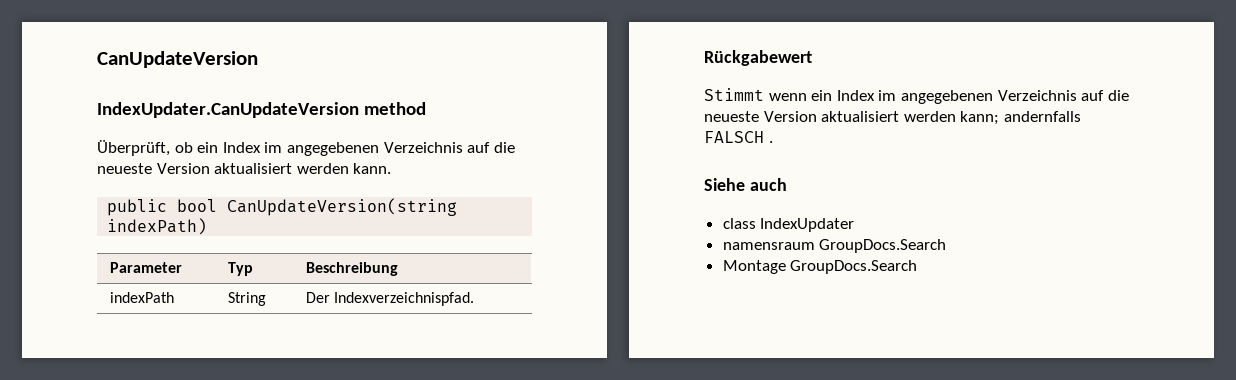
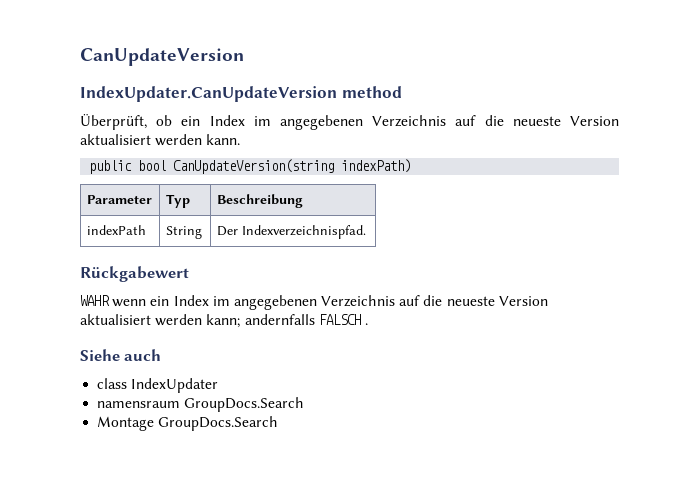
- Stimmt wenn ein Index im angegebenen Verzeichnis auf die neueste Version aktualisiert werden kann; andernfalls FALSCH .
+ WAHR wenn ein Index im angegebenen Verzeichnis auf die neueste Version aktualisiert werden kann; andernfalls FALSCH .

